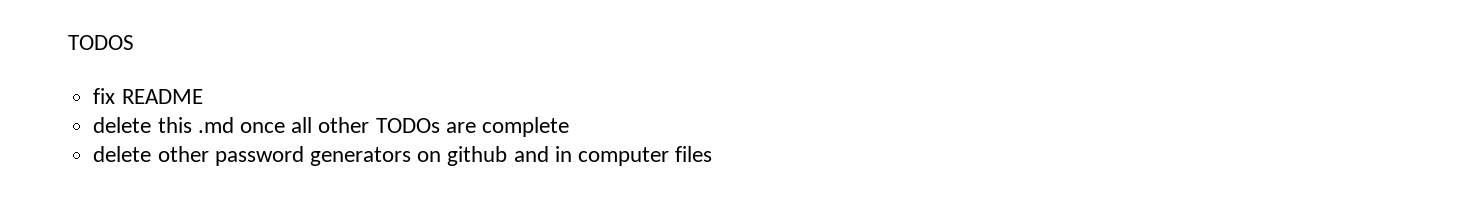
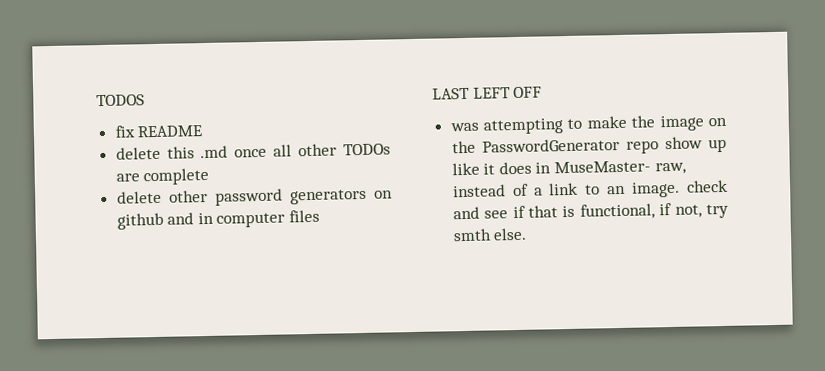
+ LAST LEFT OFF
+ was attempting to make the image on the PasswordGenerator repo show up like it does in MuseMaster- raw, instead of a link to an image. check and see if that is functional, if not, try smth else.

